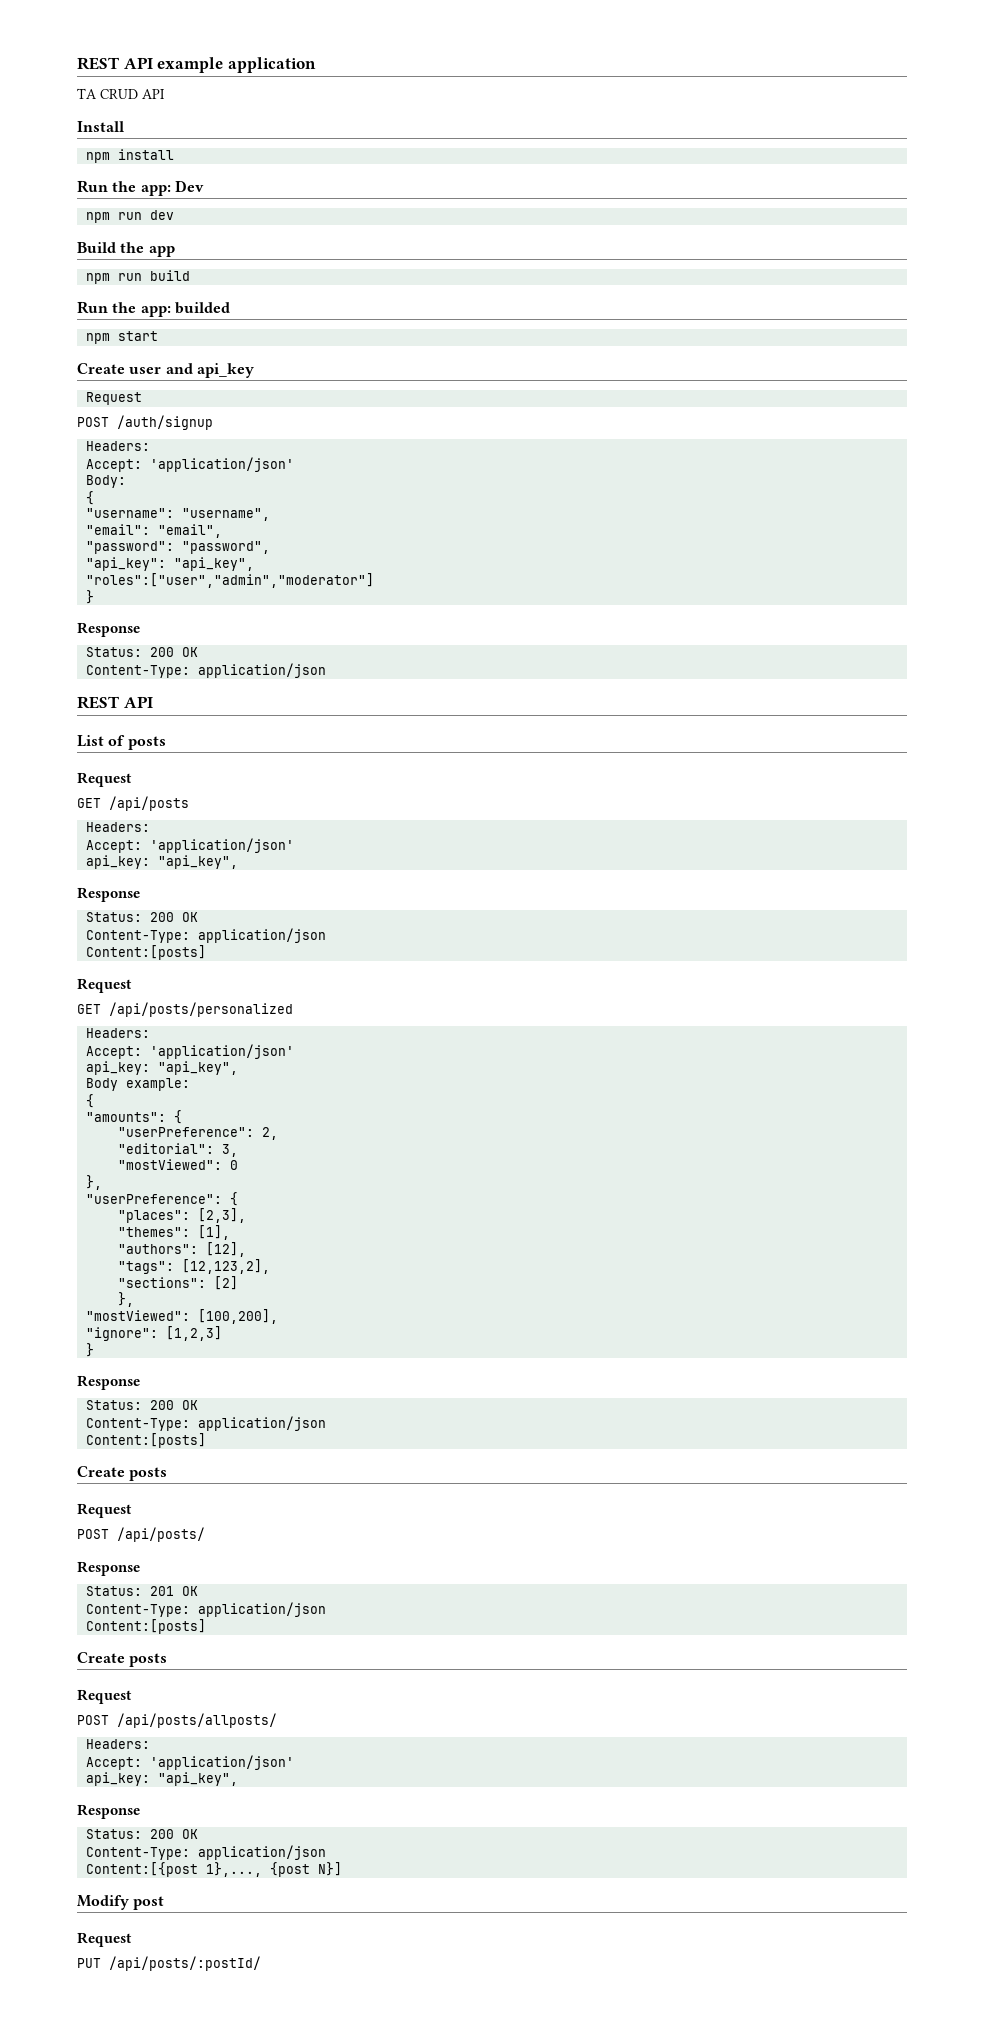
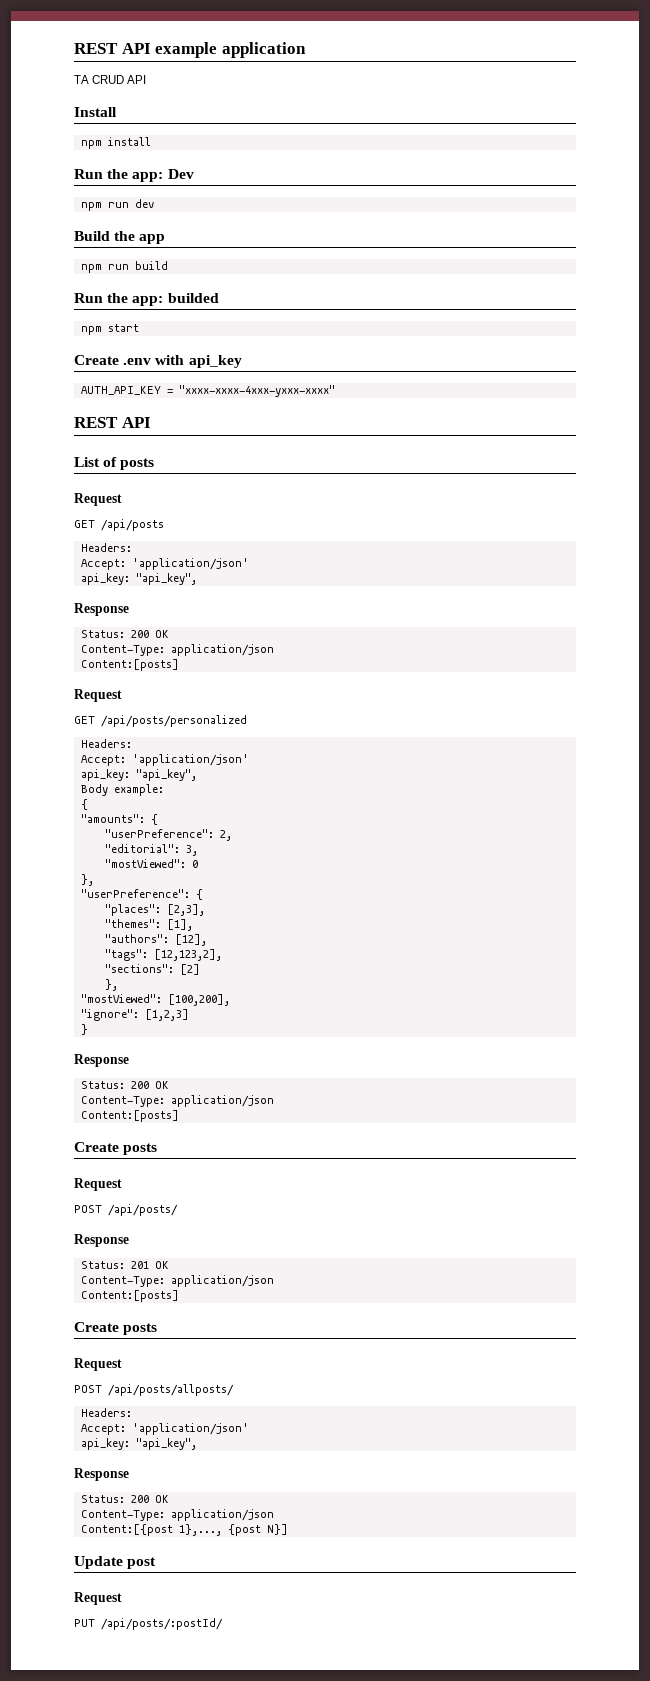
- Create user and api_key
- Request
- POST /auth/signup
- Headers:
- Accept: 'application/json'
- Body:
- {
- "username": "username",
- "email": "email",
- "password": "password",
- "api_key": "api_key",
- "roles":["user","admin","moderator"]
- }
- Response
- Status: 200 OK
- Content-Type: application/json
+ Create .env with api_key
+ AUTH_API_KEY = "xxxx-xxxx-4xxx-yxxx-xxxx"
- Modify post
+ Update post

